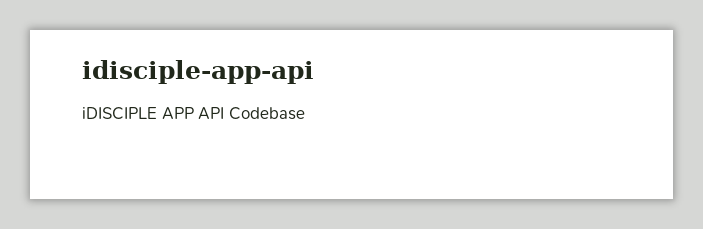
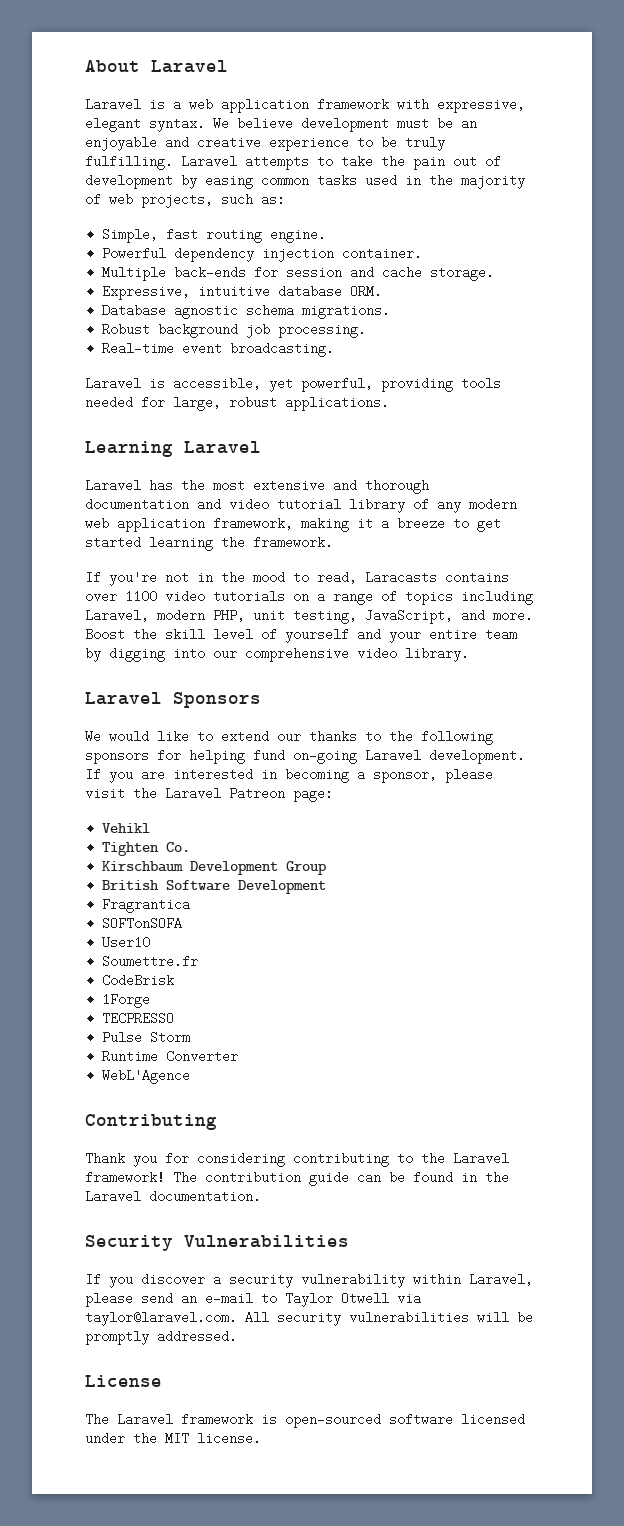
- idisciple-app-api
- iDISCIPLE APP API Codebase
+ About Laravel
+ Laravel is a web application framework with expressive, elegant syntax. We believe development must be an enjoyable and creative experience to be truly fulfilling. Laravel attempts to take the pain out of development by easing common tasks used in the majority of web projects, such as:
+ Simple, fast routing engine.
+ Powerful dependency injection container.
+ Multiple back-ends for session and cache storage.
+ Expressive, intuitive database ORM.
+ Database agnostic schema migrations.
+ Robust background job processing.
+ Real-time event broadcasting.
+ Laravel is accessible, yet powerful, providing tools needed for large, robust applications.
+ Learning Laravel
+ Laravel has the most extensive and thorough documentation and video tutorial library of any modern web application framework, making it a breeze to get started learning the framework.
+ If you're not in the mood to read, Laracasts contains over 1100 video tutorials on a range of topics including Laravel, modern PHP, unit testing, JavaScript, and more. Boost the skill level of yourself and your entire team by digging into our comprehensive video library.
+ Laravel Sponsors
+ We would like to extend our thanks to the following sponsors for helping fund on-going Laravel development. If you are interested in becoming a sponsor, please visit the Laravel Patreon page:
+ Vehikl
+ Tighten Co.
+ Kirschbaum Development Group
+ British Software Development
+ Fragrantica
+ SOFTonSOFA
+ User10
+ Soumettre.fr
+ CodeBrisk
+ 1Forge
+ TECPRESSO
+ Pulse Storm
+ Runtime Converter
+ WebL'Agence
+ Contributing
+ Thank you for considering contributing to the Laravel framework! The contribution guide can be found in the Laravel documentation.
+ Security Vulnerabilities
+ If you discover a security vulnerability within Laravel, please send an e-mail to Taylor Otwell via taylor@laravel.com. All security vulnerabilities will be promptly addressed.
+ License
+ The Laravel framework is open-sourced software licensed under the MIT license.

